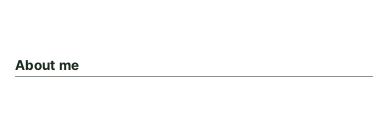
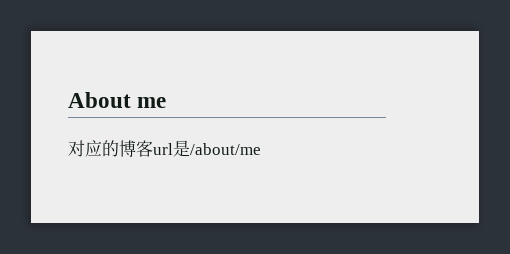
+ 对应的博客url是/about/me

